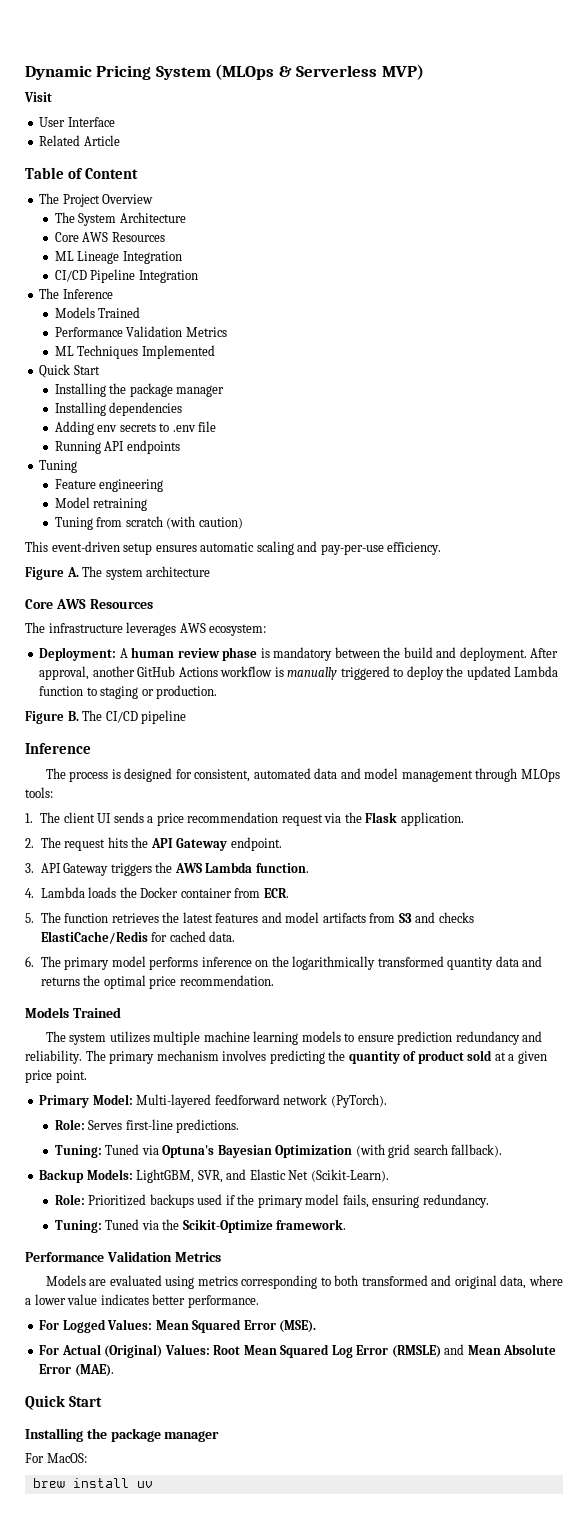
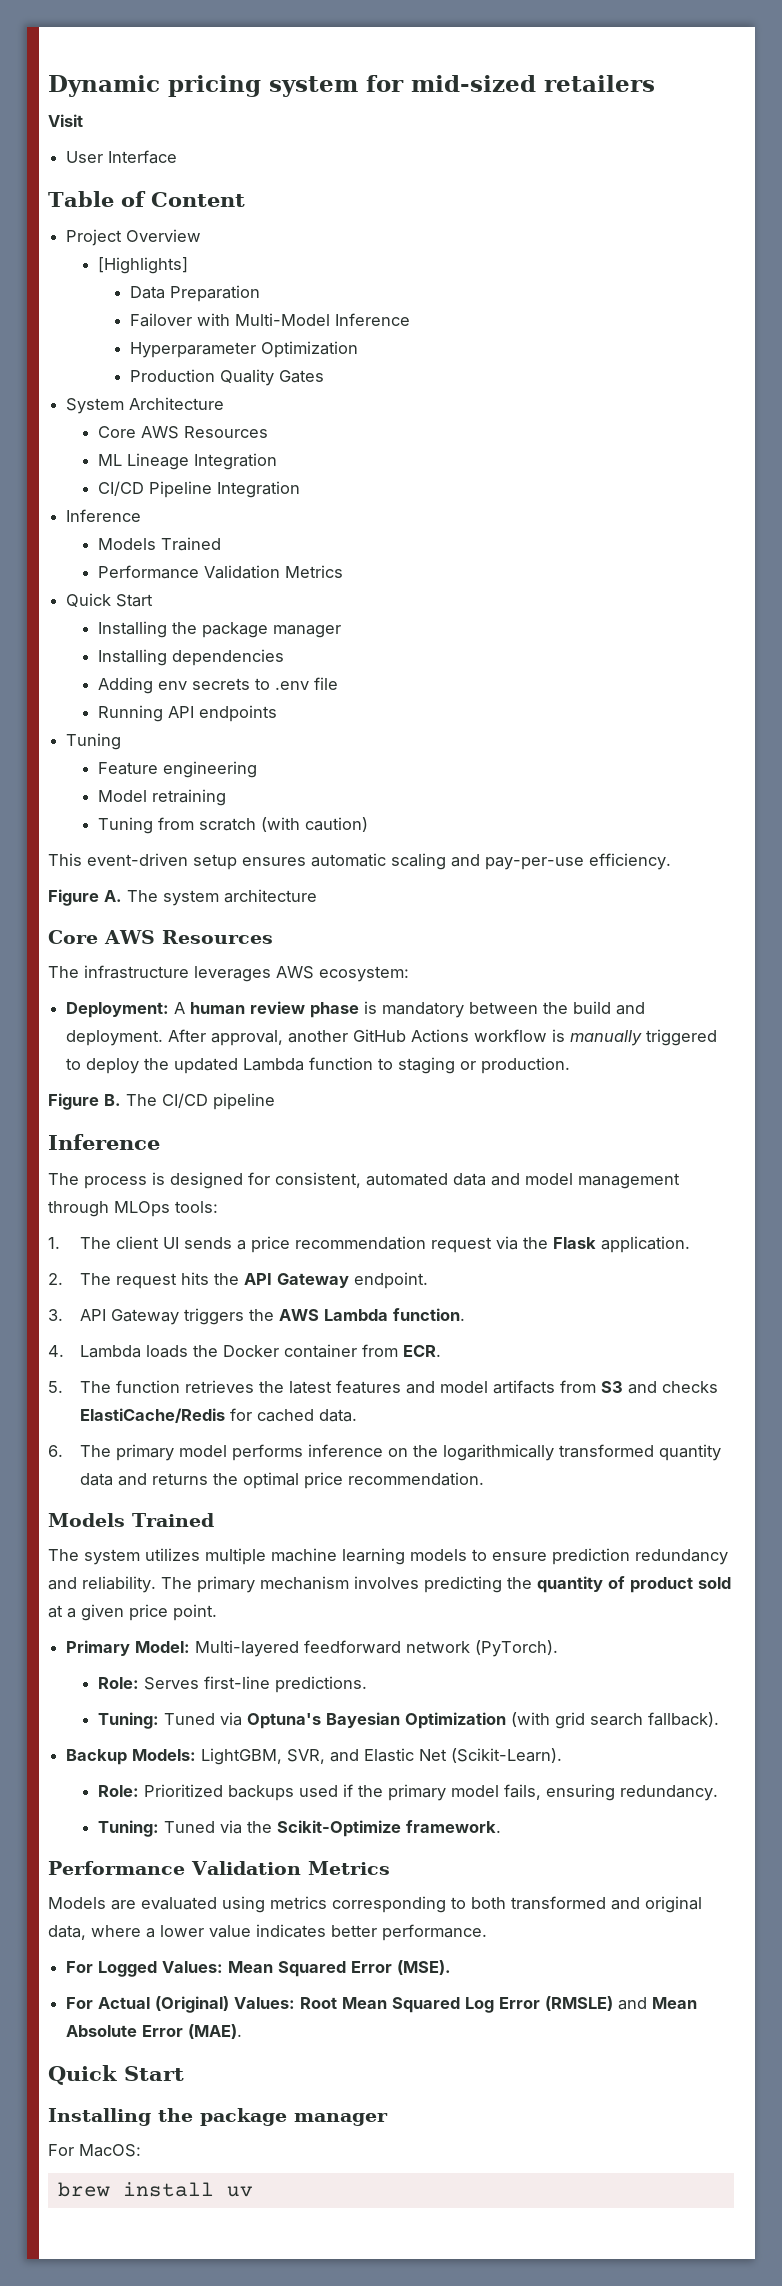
- Dynamic Pricing System (MLOps & Serverless MVP)
+ Dynamic pricing system for mid-sized retailers
- Related Article
- The Project Overview
+ Project Overview
- The System Architecture
+ [Highlights]
+ Data Preparation
+ Failover with Multi-Model Inference
+ Hyperparameter Optimization
+ Production Quality Gates
+ System Architecture
  CI/CD Pipeline Integration
- The Inference
+ Inference
- ML Techniques Implemented

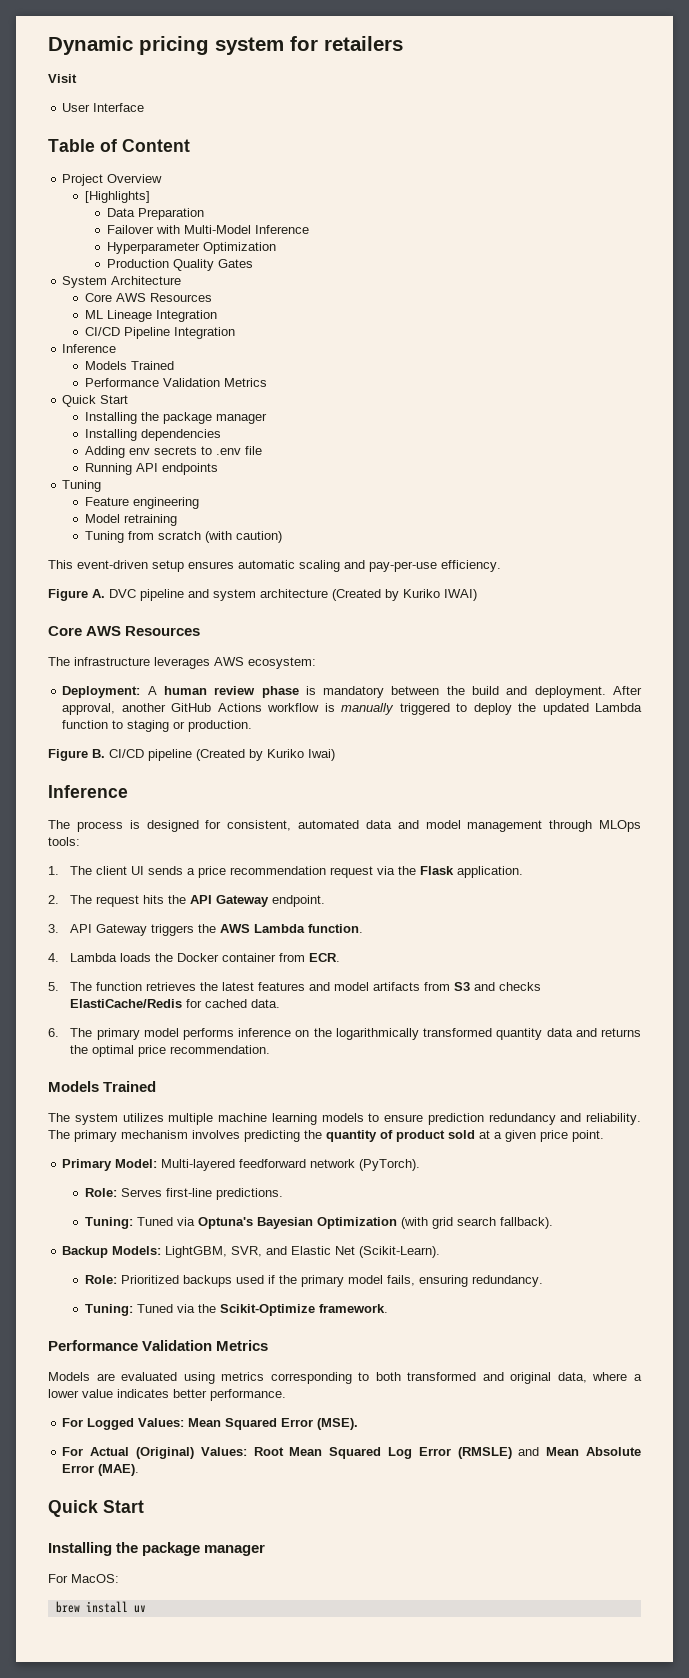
- Dynamic pricing system for mid-sized retailers
+ Dynamic pricing system for retailers
- Figure A. The system architecture
+ Figure A. DVC pipeline and system architecture (Created by Kuriko IWAI)
- Figure B. The CI/CD pipeline
+ Figure B. CI/CD pipeline (Created by Kuriko Iwai)

